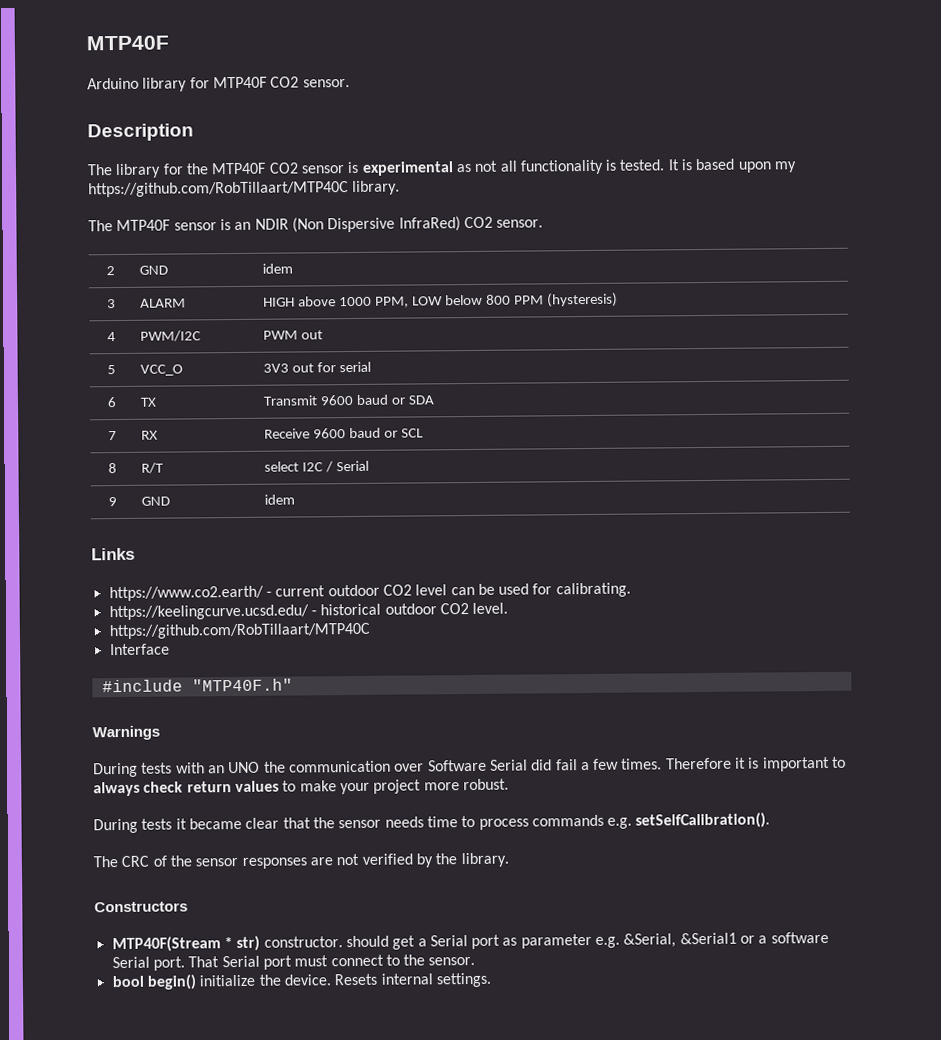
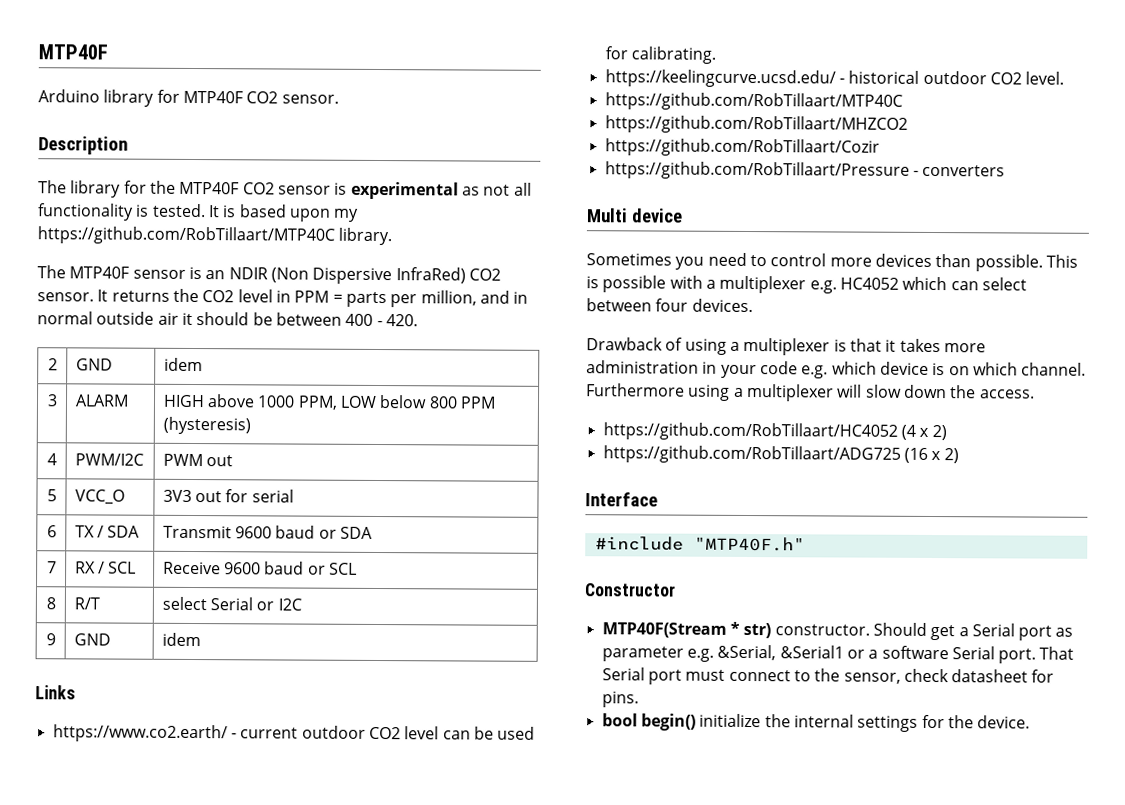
+ It returns the CO2 level in PPM = parts per million, and in normal outside air it should be between 400 - 420.
- 6 | TX | Transmit 9600 baud or SDA
+ 6 | TX / SDA | Transmit 9600 baud or SDA
- 7 | RX | Receive 9600 baud or SCL
+ 7 | RX / SCL | Receive 9600 baud or SCL
- 8 | R/T | select I2C / Serial
+ 8 | R/T | select Serial or I2C
+ https://github.com/RobTillaart/MHZCO2
+ https://github.com/RobTillaart/Cozir
+ https://github.com/RobTillaart/Pressure - converters
+ Multi device
+ Sometimes you need to control more devices than possible. This is possible with a multiplexer e.g. HC4052 which can select between four devices.
+ Drawback of using a multiplexer is that it takes more administration in your code e.g. which device is on which channel. Furthermore using a multiplexer will slow down the access.
+ https://github.com/RobTillaart/HC4052 (4 x 2)
+ https://github.com/RobTillaart/ADG725 (16 x 2)
  Interface
  #include "MTP40F.h"
- Warnings
- During tests with an UNO the communication over Software Serial did fail a few times. Therefore it is important to always check return values to make your project more robust.
- During tests it became clear that the sensor needs time to process commands e.g. setSelfCalibration().
- The CRC of the sensor responses are not verified by the library.
- Constructors
+ Constructor
- MTP40F(Stream * str) constructor. should get a Serial port as parameter e.g. &Serial, &Serial1 or a software Serial port.
+ MTP40F(Stream * str) constructor. Should get a Serial port as parameter e.g. &Serial, &Serial1 or a software Serial port.
- That Serial port must connect to the sensor.
+ That Serial port must connect to the sensor, check datasheet for pins.
- bool begin() initialize the device. Resets internal settings.
+ bool begin() initialize the internal settings for the device.

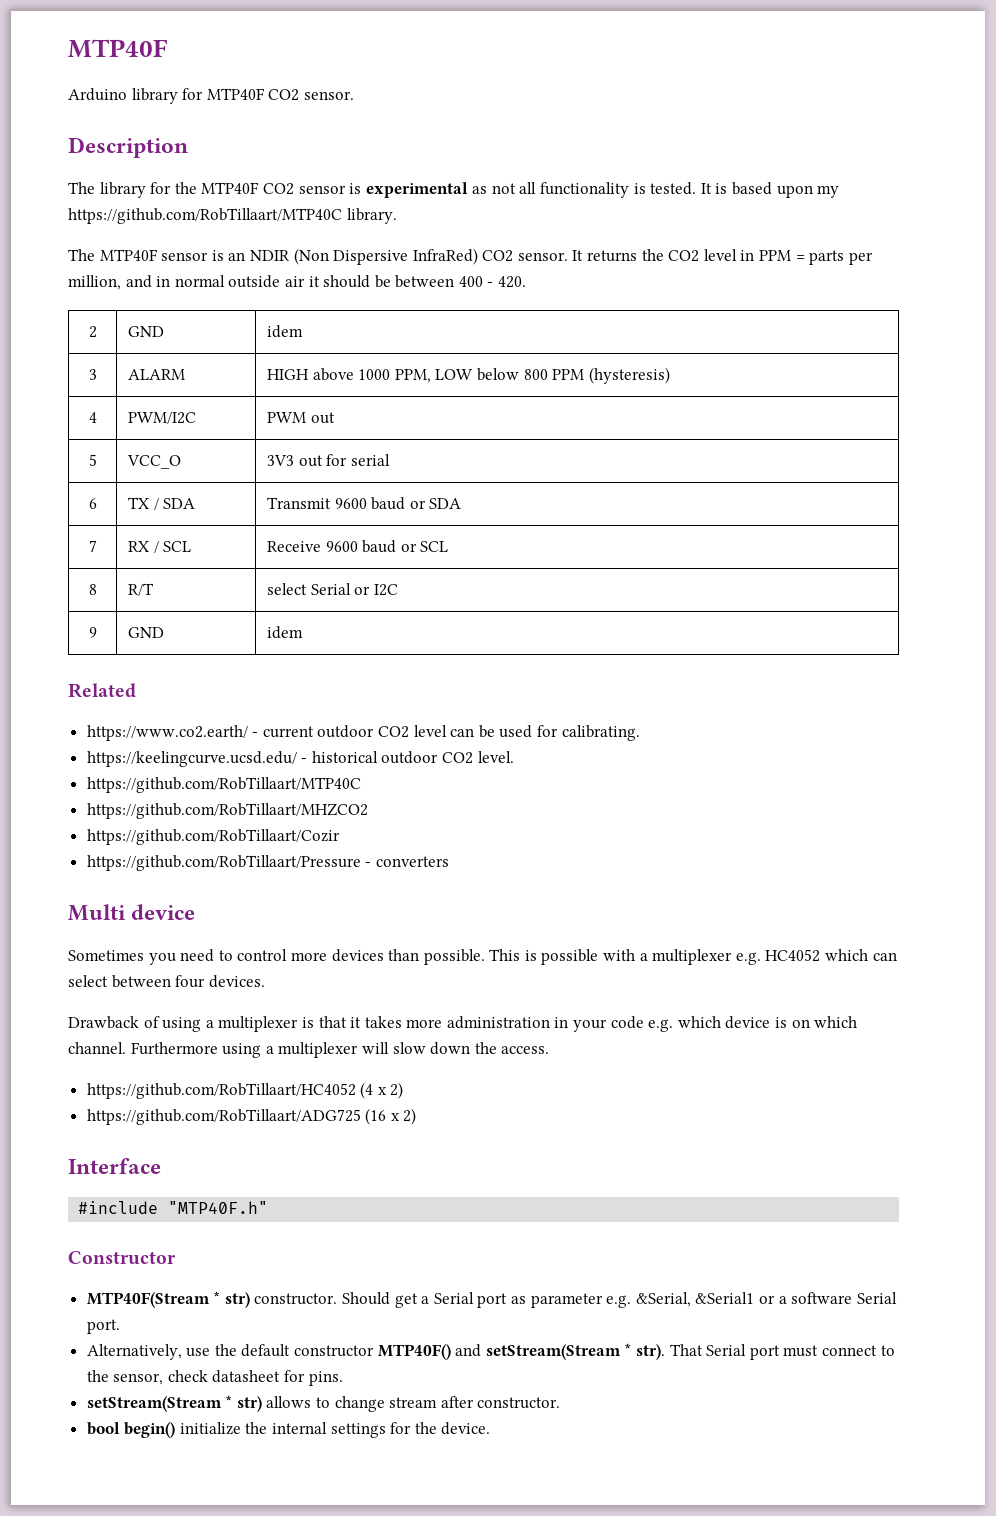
- Links
+ Related
- Should get a Serial port as parameter e.g. &Serial, &Serial1 or a software Serial port. That Serial port must connect to the sensor, check datasheet for pins.
+ Should get a Serial port as parameter e.g. &Serial, &Serial1 or a software Serial port.
+ Alternatively, use the default constructor MTP40F() and setStream(Stream * str). That Serial port must connect to the sensor, check datasheet for pins.
+ setStream(Stream * str) allows to change stream after constructor.

